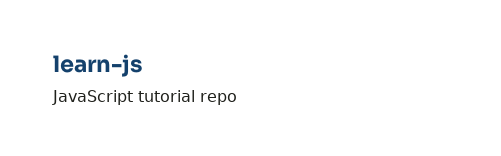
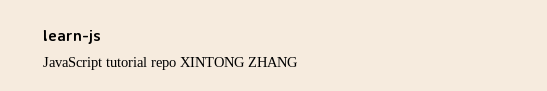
- JavaScript tutorial repo
+ JavaScript tutorial repo XINTONG ZHANG

